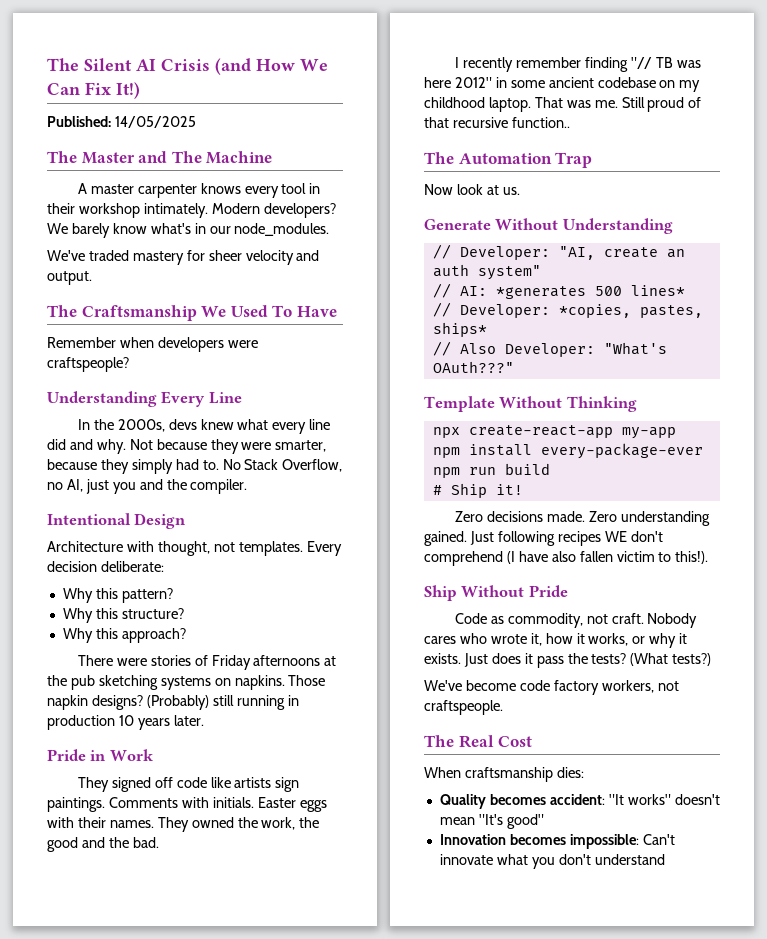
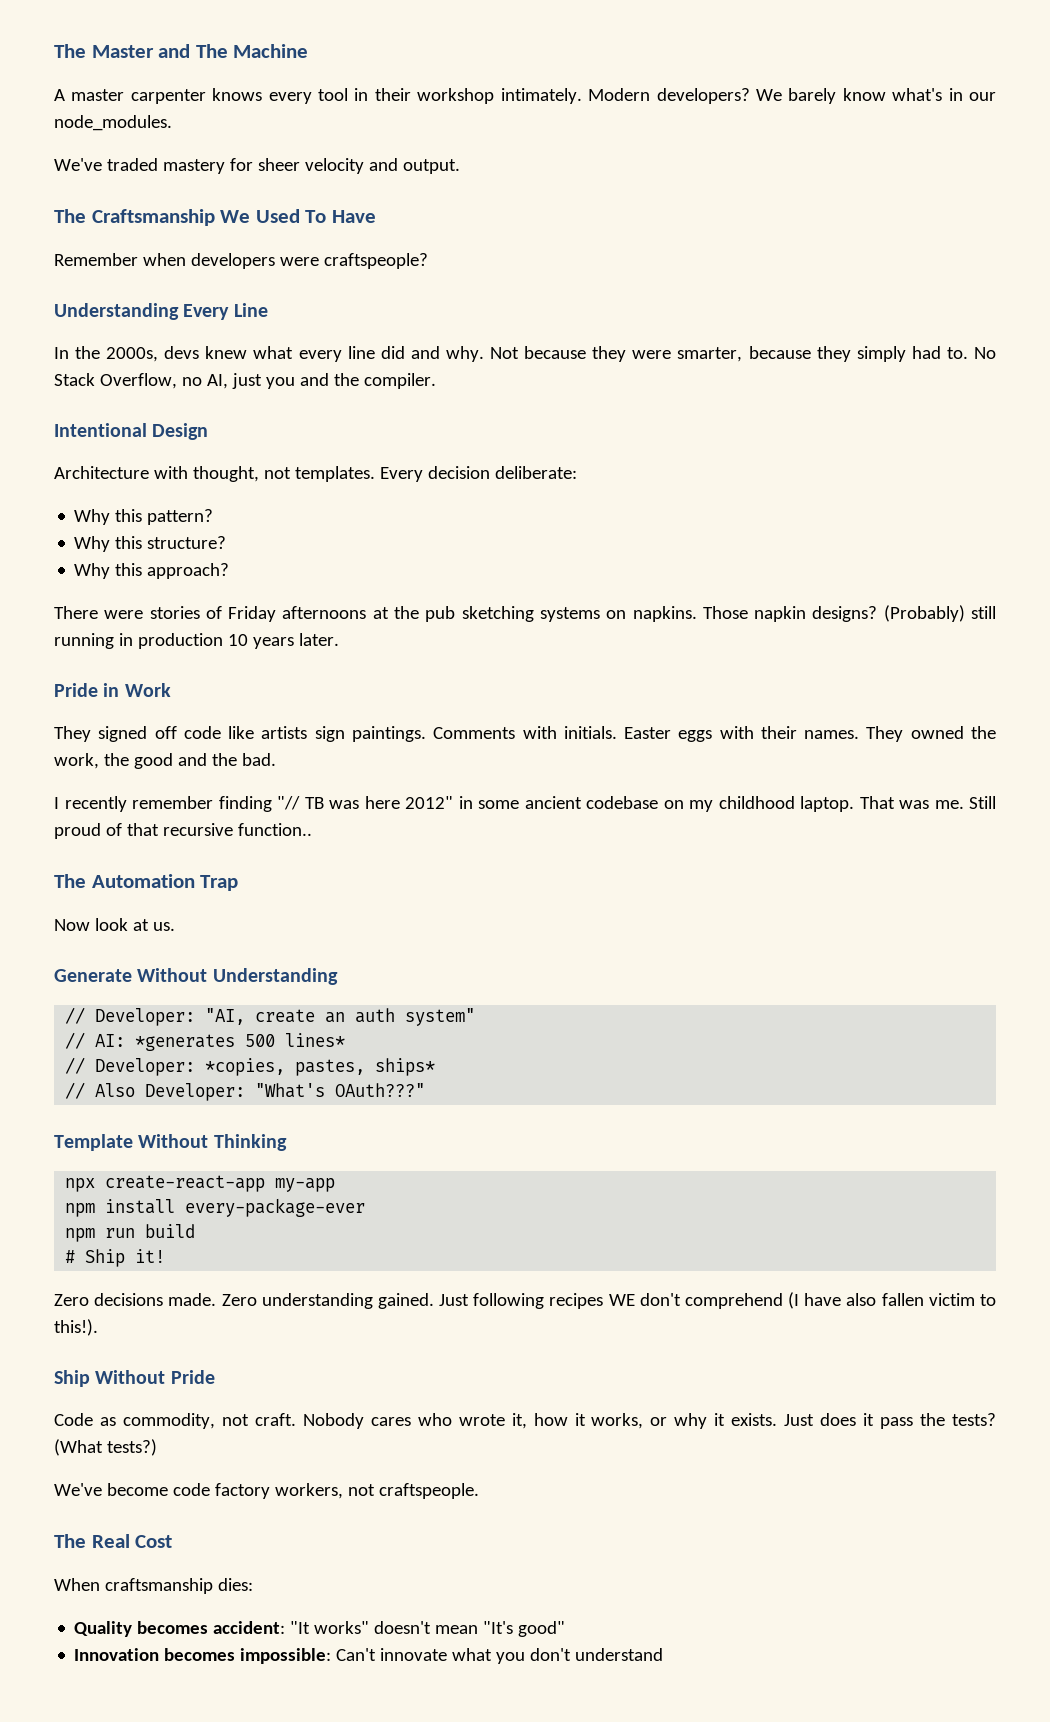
- The Silent AI Crisis (and How We Can Fix It!)
- Published: 14/05/2025

